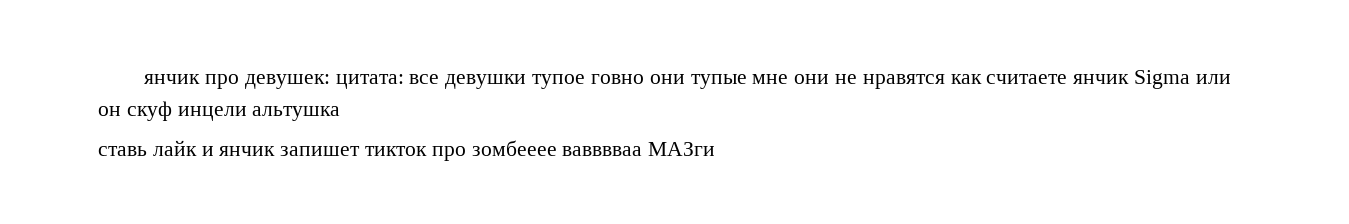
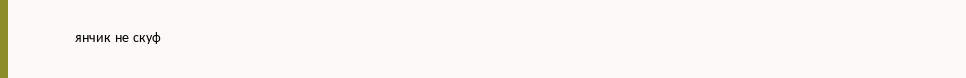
- янчик про девушек: цитата: все девушки тупое говно они тупые мне они не нравятся как считаете янчик Sigma или он скуф инцели альтушка
- ставь лайк и янчик запишет тикток про зомбееее вавввваа МАЗги
+ янчик не скуф

